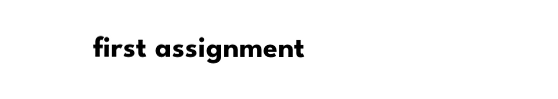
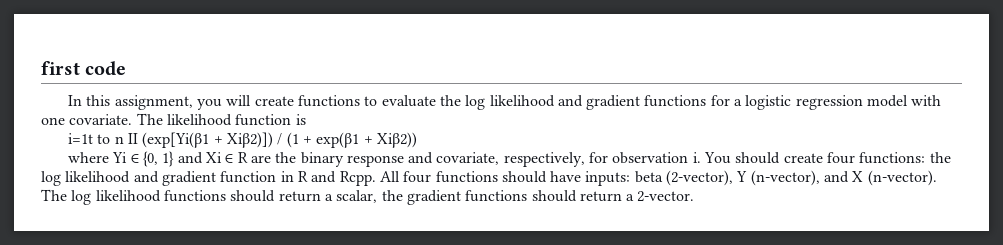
- first assignment
+ first code
+ In this assignment, you will create functions to evaluate the log likelihood and gradient functions for a logistic regression model with one covariate. The likelihood function is
+ i=1t to n II (exp[Yi(β1 + Xiβ2)]) / (1 + exp(β1 + Xiβ2))
+ where Yi ∈ {0, 1} and Xi ∈ R are the binary response and covariate, respectively, for observation i. You should create four functions: the log likelihood and gradient function in R and Rcpp. All four functions should have inputs: beta (2-vector), Y (n-vector), and X (n-vector). The log likelihood functions should return a scalar, the gradient functions should return a 2-vector.

